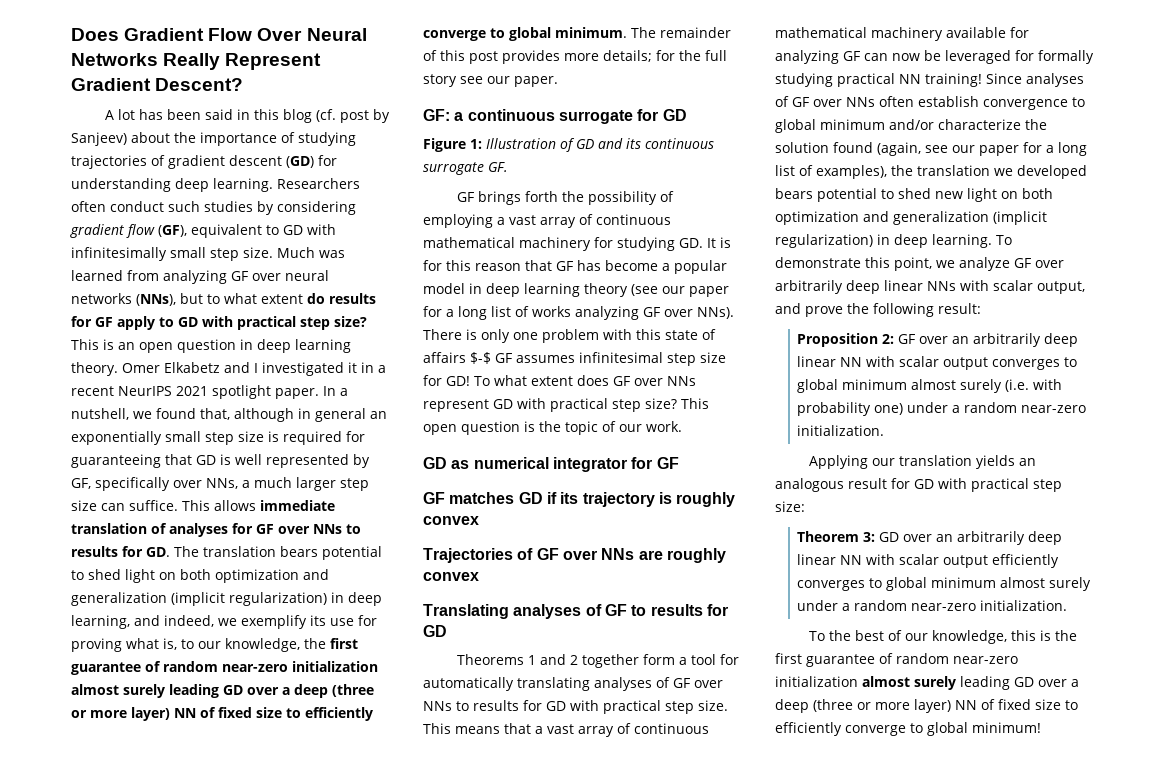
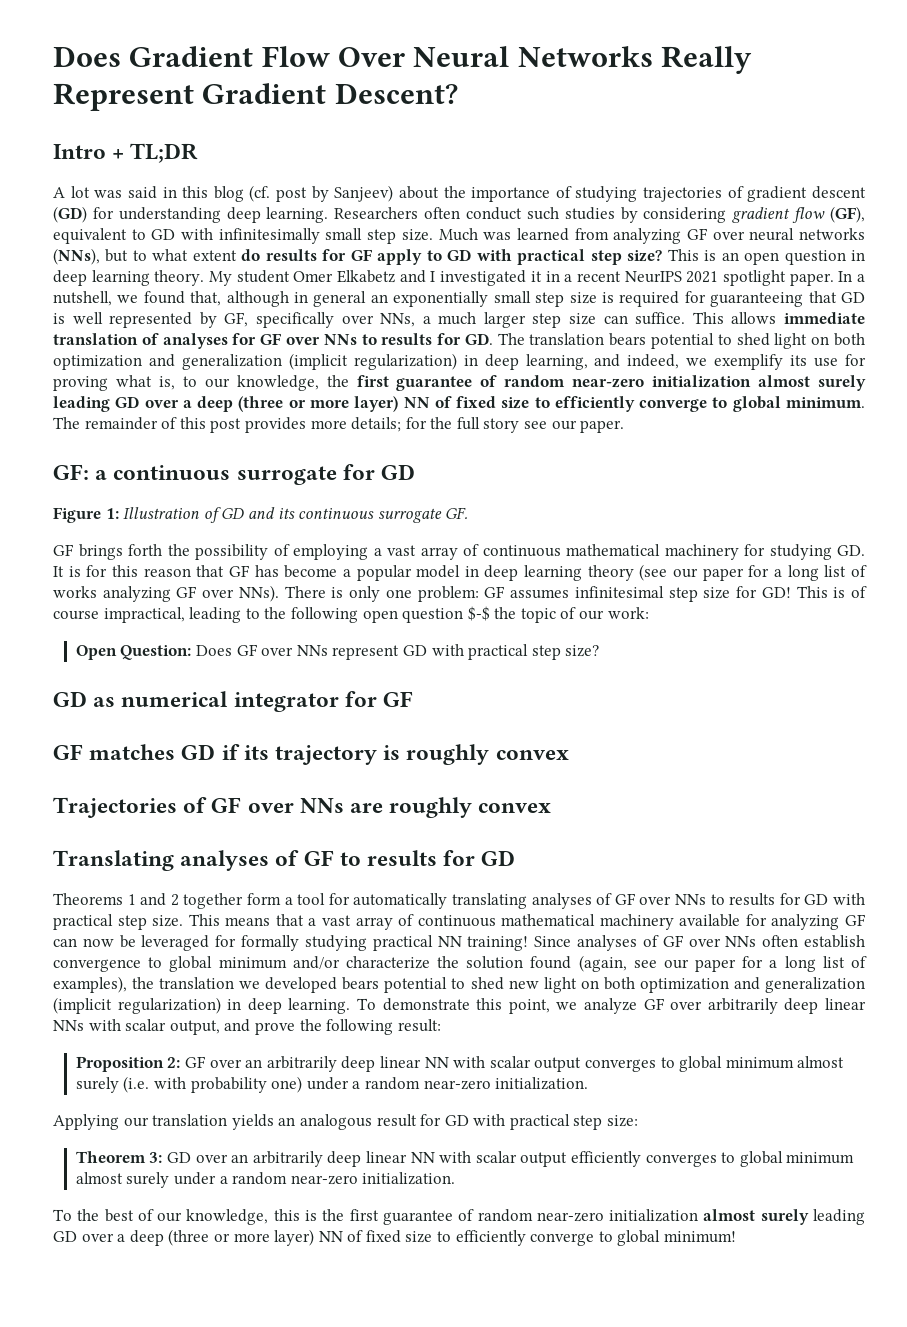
+ Intro + TL;DR
- A lot has been said in this blog (cf. post by Sanjeev) about the importance of studying trajectories of gradient descent (GD) for understanding deep learning.
+ A lot was said in this blog (cf. post by Sanjeev) about the importance of studying trajectories of gradient descent (GD) for understanding deep learning.
- Omer Elkabetz and I investigated it in a recent NeurIPS 2021 spotlight paper.
+ My student Omer Elkabetz and I investigated it in a recent NeurIPS 2021 spotlight paper.
- There is only one problem with this state of affairs $-$ GF assumes infinitesimal step size for GD!
+ There is only one problem: GF assumes infinitesimal step size for GD!
- To what extent does GF over NNs represent GD with practical step size? This open question is the topic of our work.
+ This is of course impractical, leading to the following open question $-$ the topic of our work:
+ Open Question: Does GF over NNs represent GD with practical step size?

